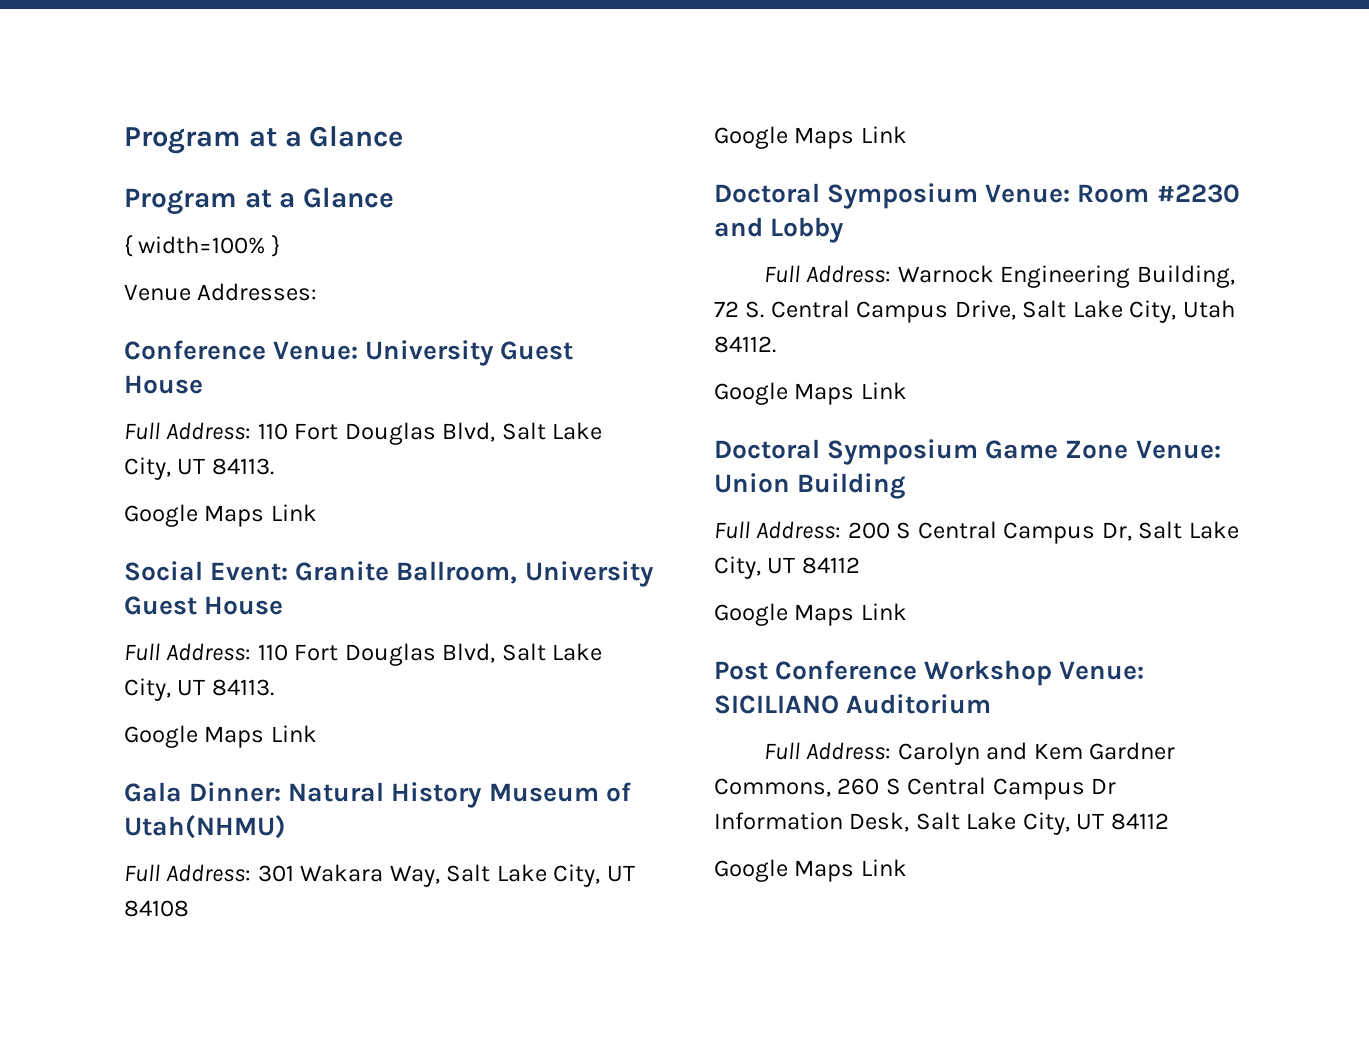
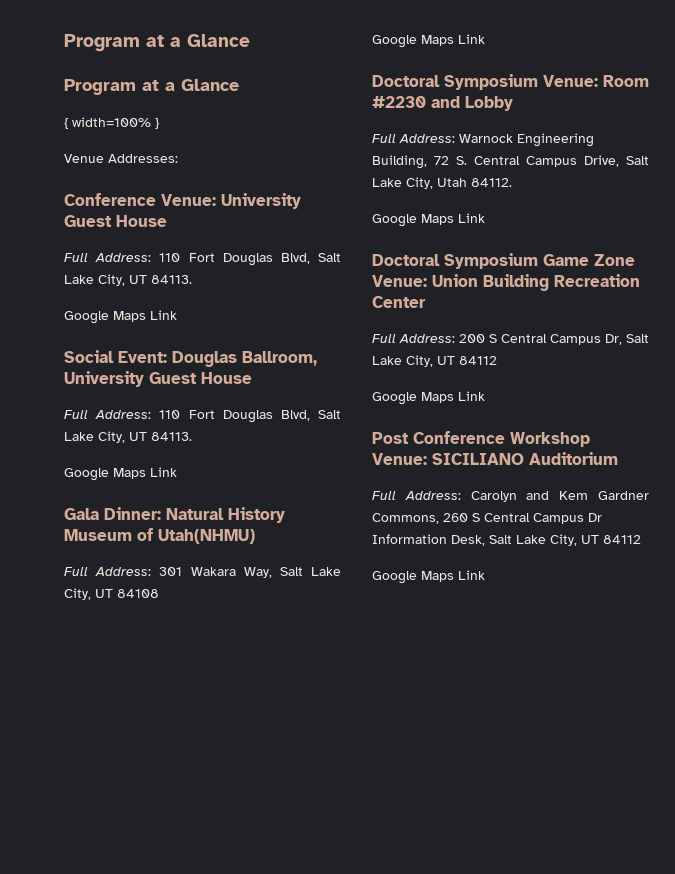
- Social Event: Granite Ballroom, University Guest House
+ Social Event: Douglas Ballroom, University Guest House
- Doctoral Symposium Game Zone Venue: Union Building
+ Doctoral Symposium Game Zone Venue: Union Building Recreation Center

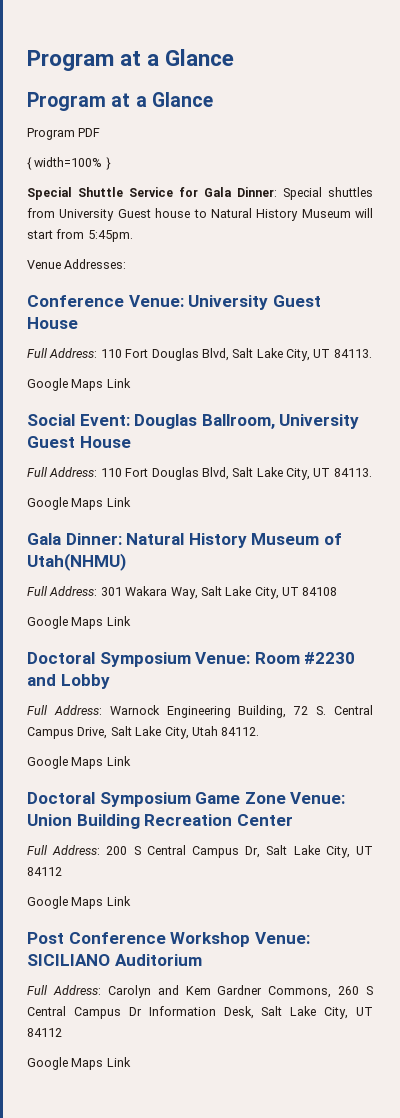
+ Program PDF
+ Special Shuttle Service for Gala Dinner: Special shuttles from University Guest house to Natural History Museum will start from 5:45pm.

